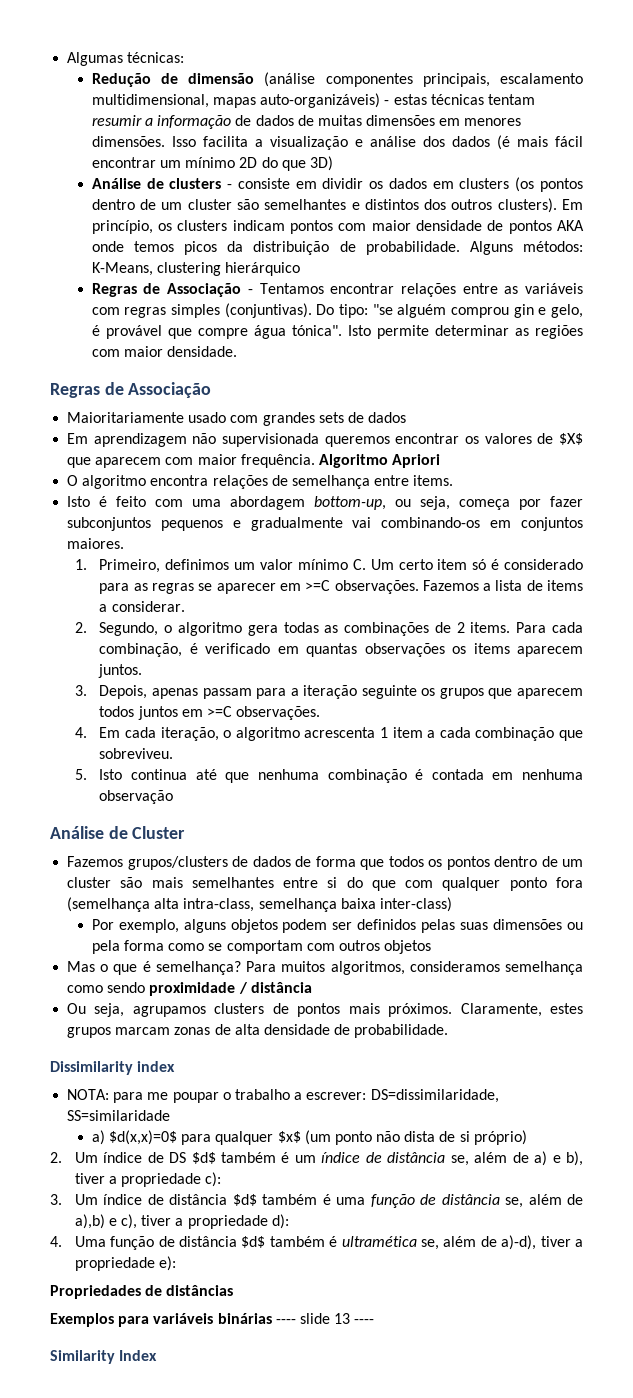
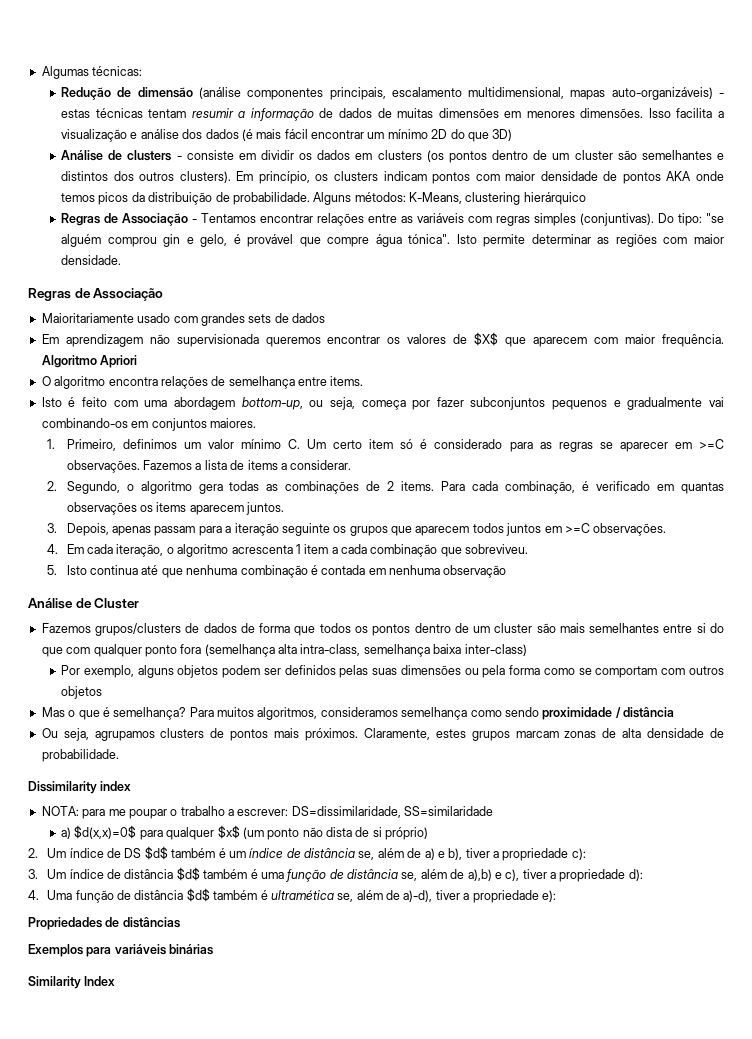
- Exemplos para variáveis binárias ---- slide 13 ----
+ Exemplos para variáveis binárias

